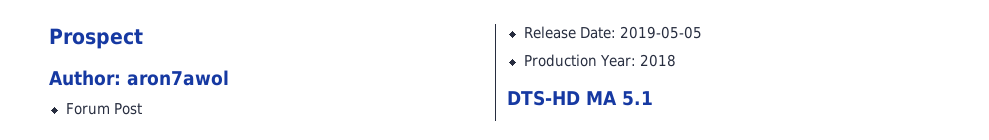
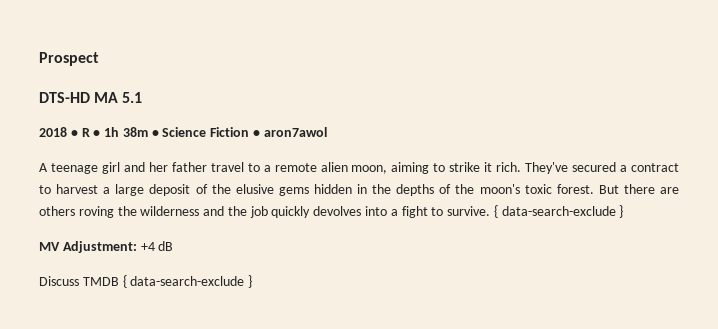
- Author: aron7awol
- Forum Post
- Release Date: 2019-05-05
- Production Year: 2018
  DTS-HD MA 5.1
+ 2018 • R • 1h 38m • Science Fiction • aron7awol
+ A teenage girl and her father travel to a remote alien moon, aiming to strike it rich. They've secured a contract to harvest a large deposit of the elusive gems hidden in the depths of the moon's toxic forest. But there are others roving the wilderness and the job quickly devolves into a fight to survive. { data-search-exclude }
+ MV Adjustment: +4 dB
+ Discuss TMDB { data-search-exclude }

